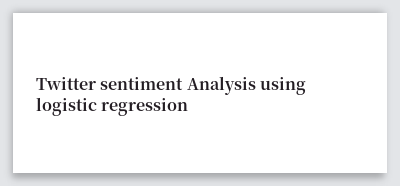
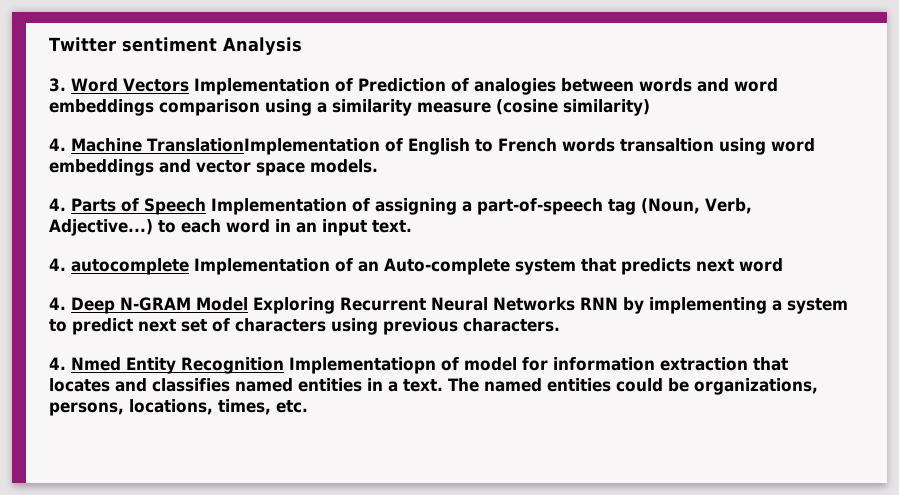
- Twitter sentiment Analysis using logistic regression
+ Twitter sentiment Analysis
+ 3. Word Vectors Implementation of Prediction of analogies between words and word embeddings comparison using a similarity measure (cosine similarity)
+ 4. Machine TranslationImplementation of English to French words transaltion using word embeddings and vector space models.
+ 4. Parts of Speech Implementation of assigning a part-of-speech tag (Noun, Verb, Adjective...) to each word in an input text.
+ 4. autocomplete Implementation of an Auto-complete system that predicts next word
+ 4. Deep N-GRAM Model Exploring Recurrent Neural Networks RNN by implementing a system to predict next set of characters using previous characters.
+ 4. Nmed Entity Recognition Implementatiopn of model for information extraction that locates and classifies named entities in a text. The named entities could be organizations, persons, locations, times, etc.

